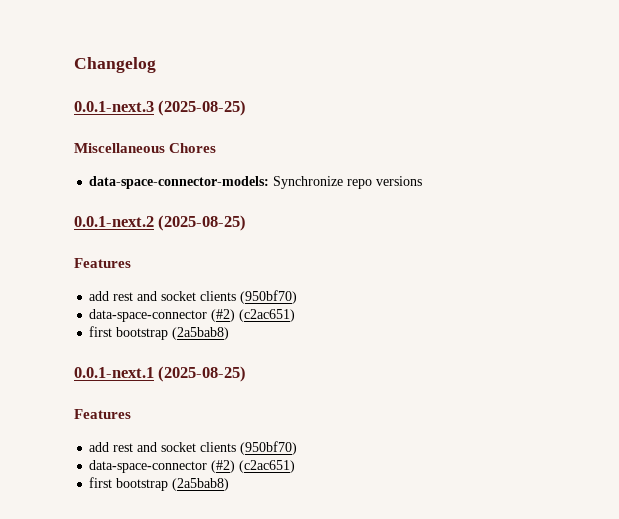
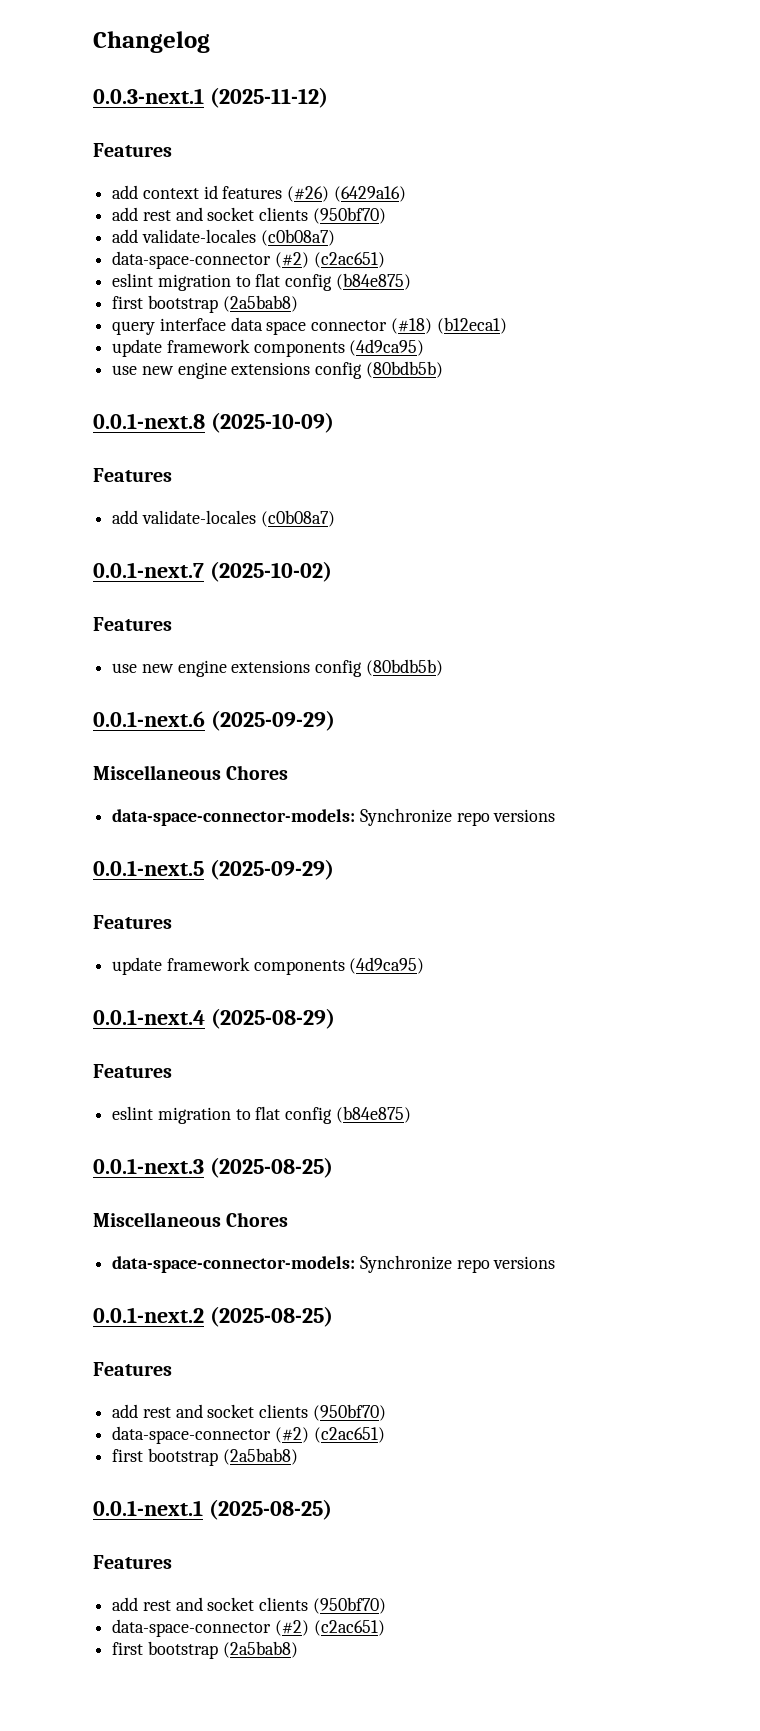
+ 0.0.3-next.1 (2025-11-12)
+ Features
+ add context id features (#26) (6429a16)
+ add rest and socket clients (950bf70)
+ add validate-locales (c0b08a7)
+ data-space-connector (#2) (c2ac651)
+ eslint migration to flat config (b84e875)
+ first bootstrap (2a5bab8)
+ query interface data space connector (#18) (b12eca1)
+ update framework components (4d9ca95)
+ use new engine extensions config (80bdb5b)
+ 0.0.1-next.8 (2025-10-09)
+ Features
+ add validate-locales (c0b08a7)
+ 0.0.1-next.7 (2025-10-02)
+ Features
+ use new engine extensions config (80bdb5b)
+ 0.0.1-next.6 (2025-09-29)
+ Miscellaneous Chores
+ data-space-connector-models: Synchronize repo versions
+ 0.0.1-next.5 (2025-09-29)
+ Features
+ update framework components (4d9ca95)
+ 0.0.1-next.4 (2025-08-29)
+ Features
+ eslint migration to flat config (b84e875)

